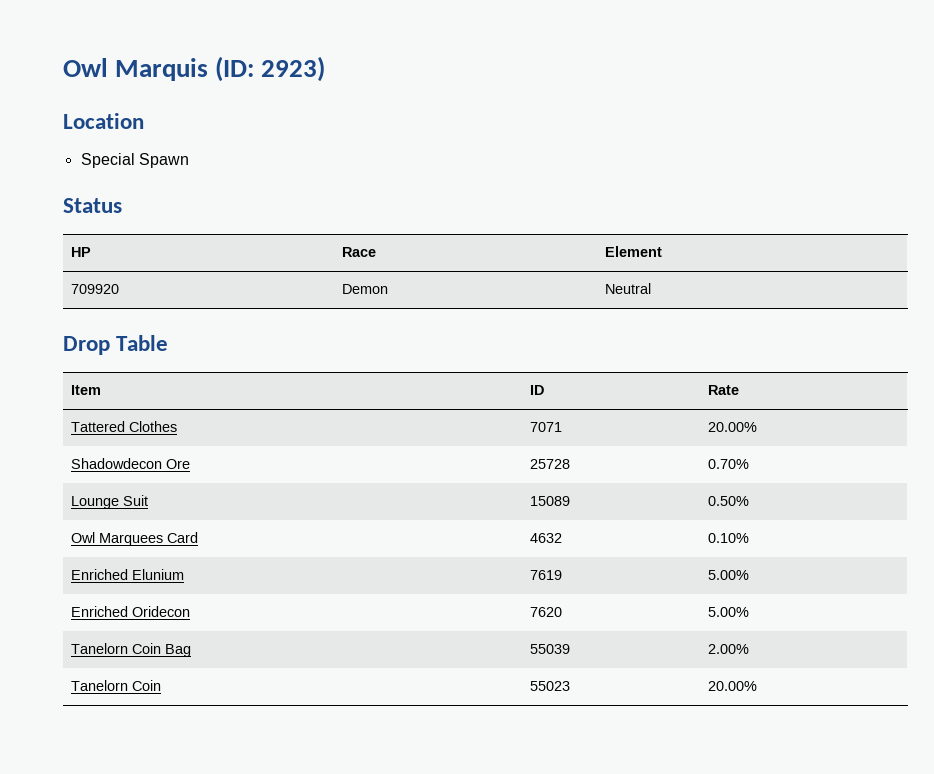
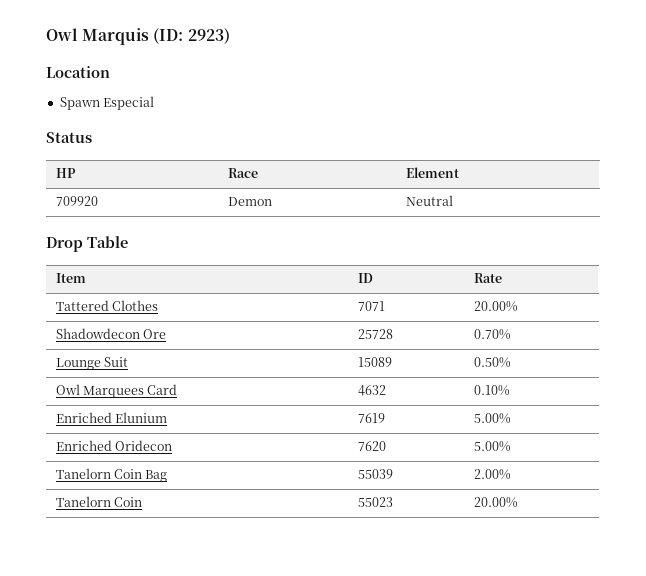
- Special Spawn
+ Spawn Especial

